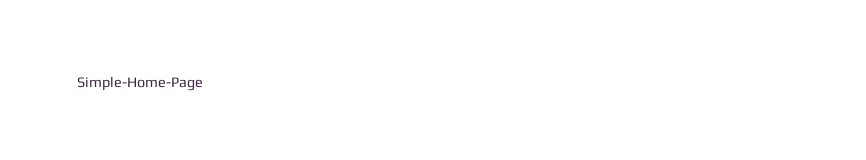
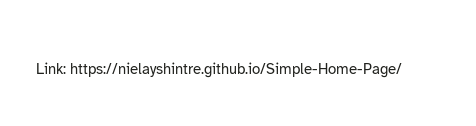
- Simple-Home-Page
+ Link: https://nielayshintre.github.io/Simple-Home-Page/

